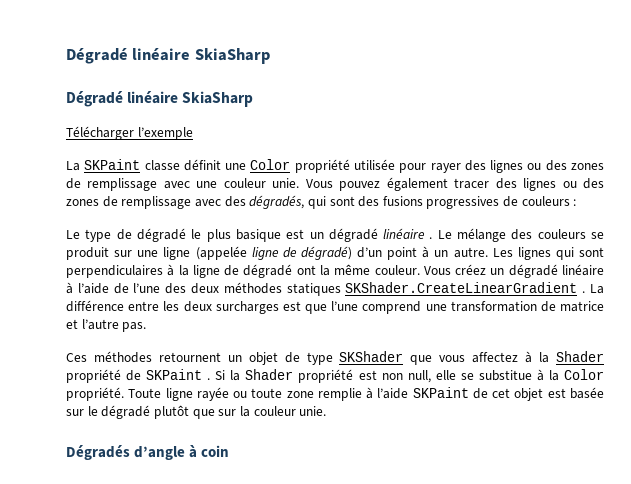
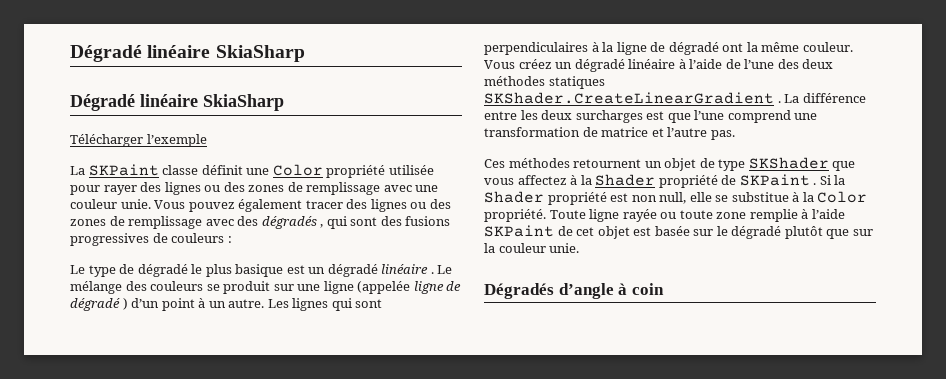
- Vous pouvez également tracer des lignes ou des zones de remplissage avec des dégradés, qui sont des fusions progressives de couleurs :
+ Vous pouvez également tracer des lignes ou des zones de remplissage avec des dégradés , qui sont des fusions progressives de couleurs :
- Le mélange des couleurs se produit sur une ligne (appelée ligne de dégradé) d’un point à un autre.
+ Le mélange des couleurs se produit sur une ligne (appelée ligne de dégradé ) d’un point à un autre.

